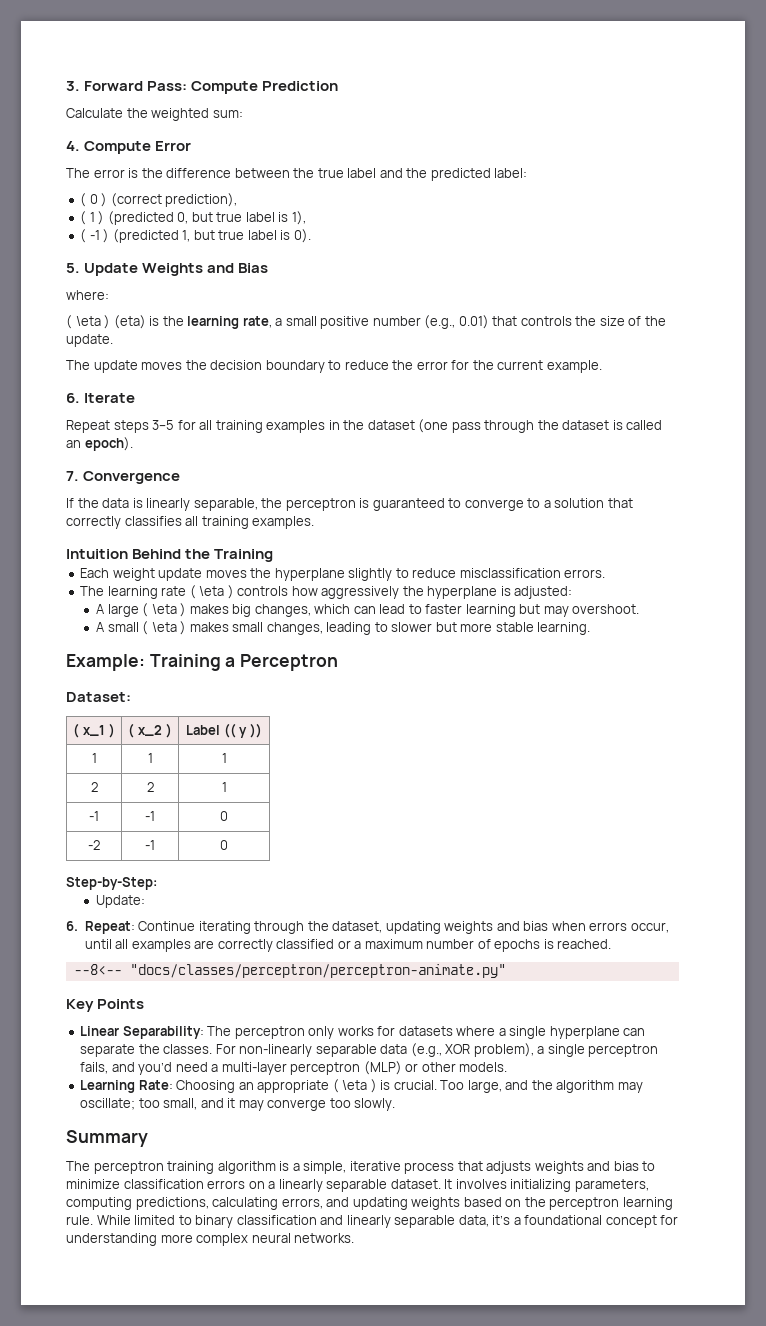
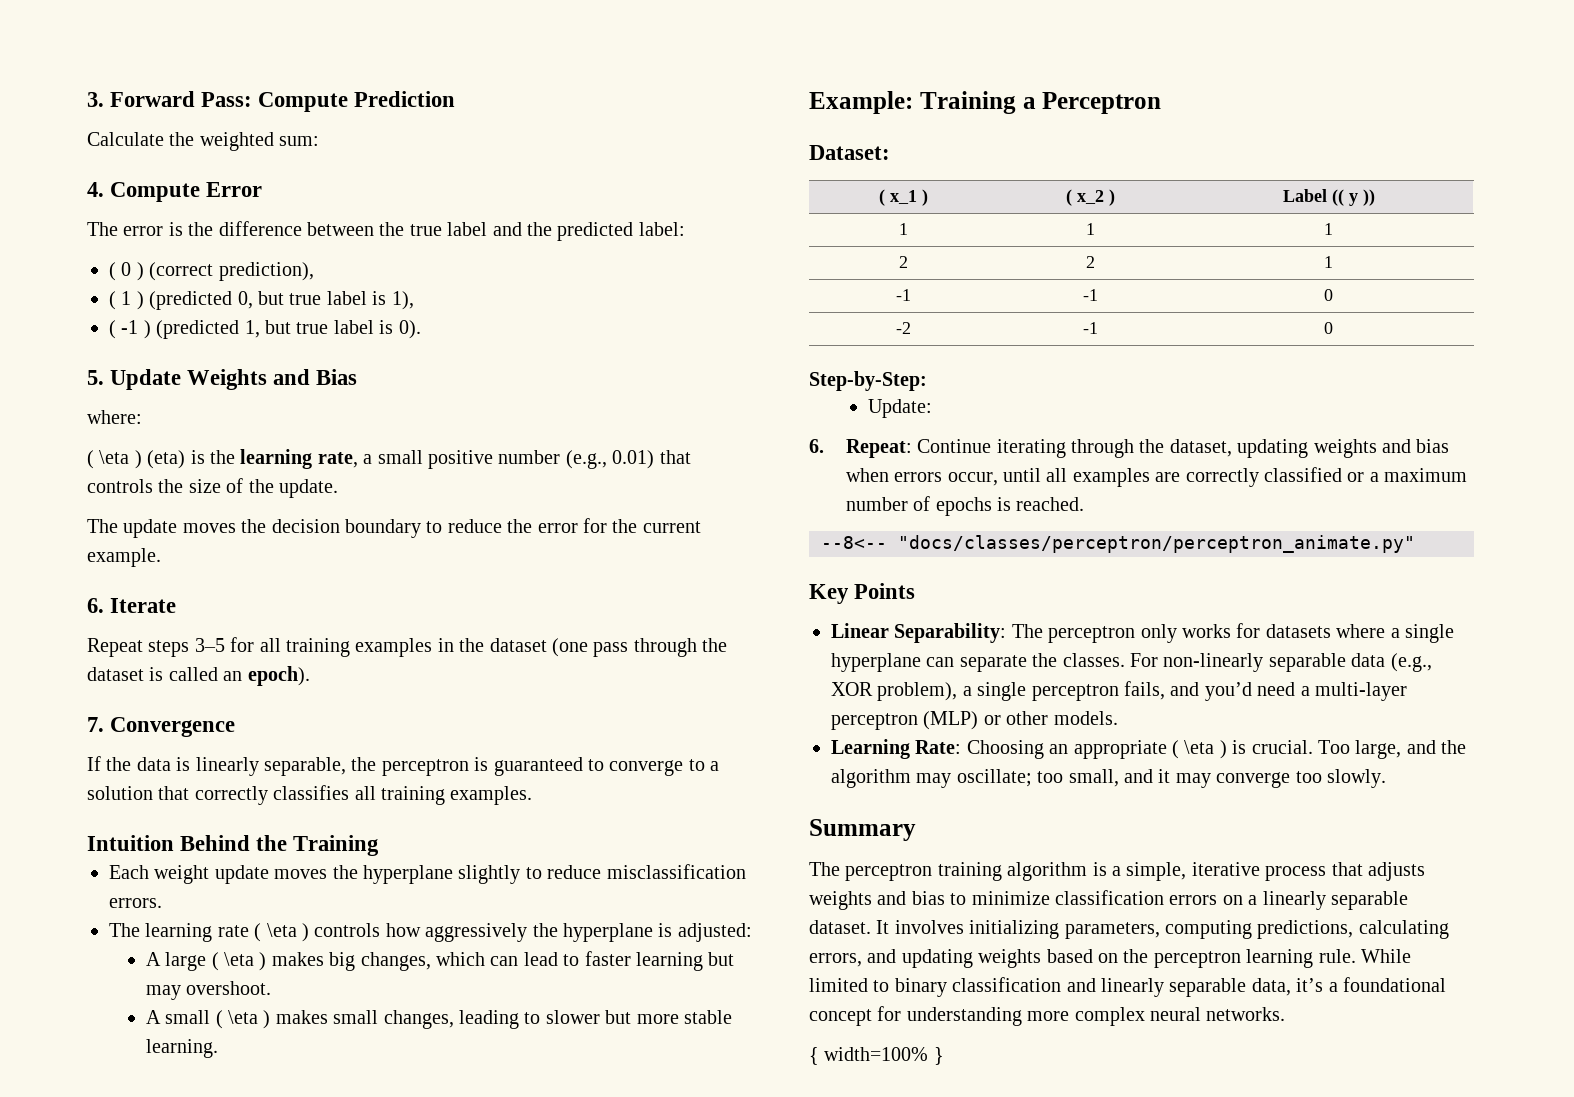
- --8<-- "docs/classes/perceptron/perceptron-animate.py"
+ --8<-- "docs/classes/perceptron/perceptron_animate.py"
+ { width=100% }

